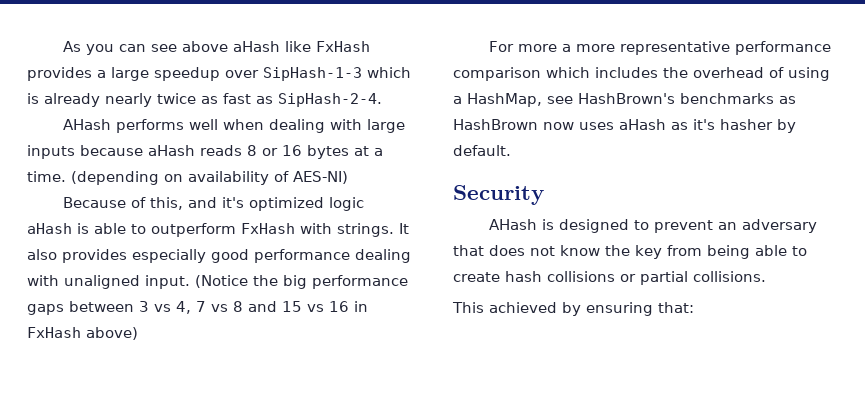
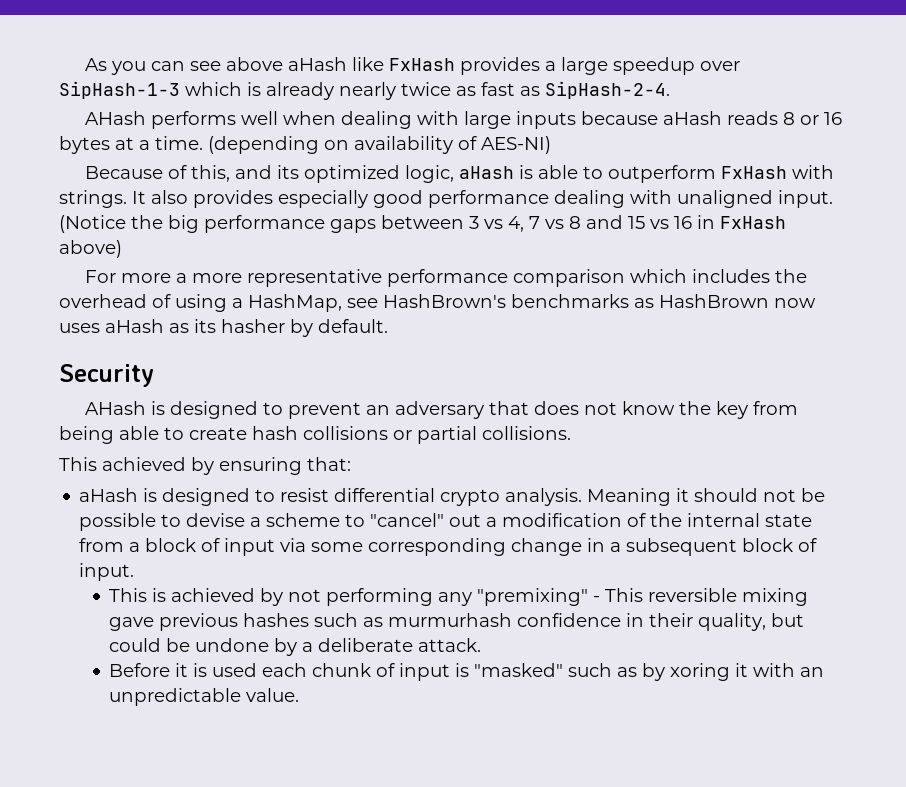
- Because of this, and it's optimized logic aHash is able to outperform FxHash with strings.
+ Because of this, and its optimized logic, aHash is able to outperform FxHash with strings.
- For more a more representative performance comparison which includes the overhead of using a HashMap, see HashBrown's benchmarks as HashBrown now uses aHash as it's hasher by default.
+ For more a more representative performance comparison which includes the overhead of using a HashMap, see HashBrown's benchmarks as HashBrown now uses aHash as its hasher by default.
+ aHash is designed to resist differential crypto analysis. Meaning it should not be possible to devise a scheme to "cancel" out a modification of the internal state from a block of input via some corresponding change in a subsequent block of input.
+ This is achieved by not performing any "premixing" - This reversible mixing gave previous hashes such as murmurhash confidence in their quality, but could be undone by a deliberate attack.
+ Before it is used each chunk of input is "masked" such as by xoring it with an unpredictable value.

